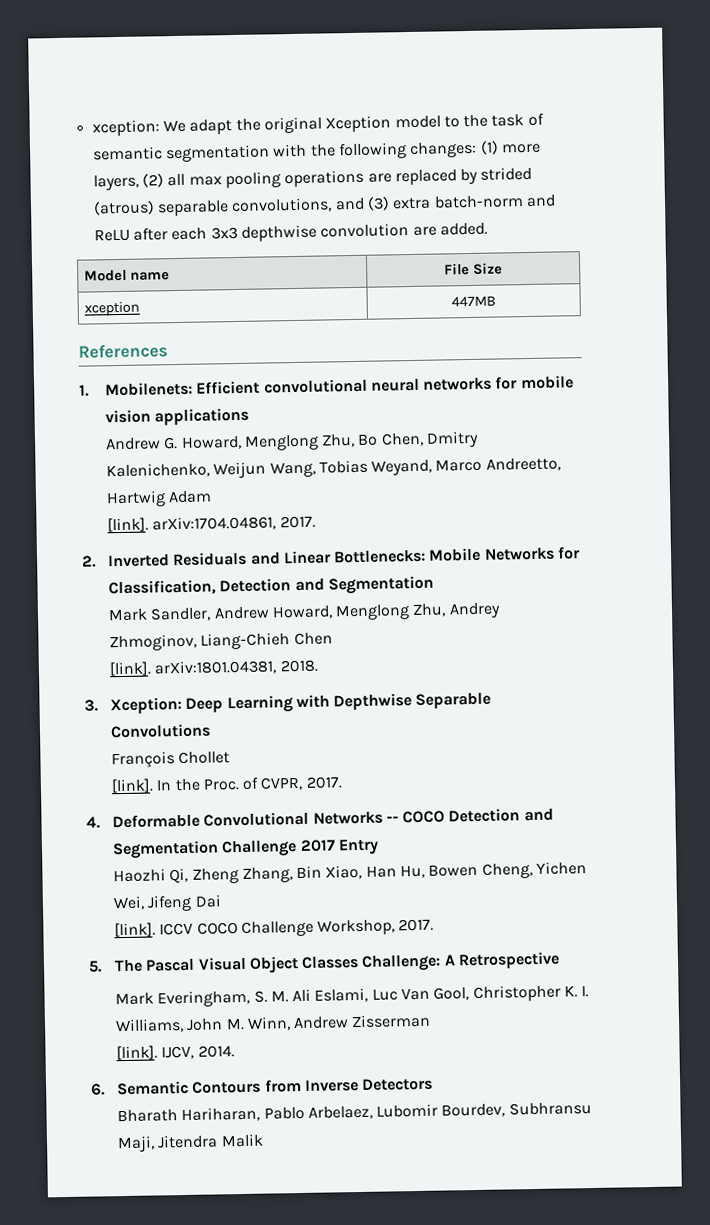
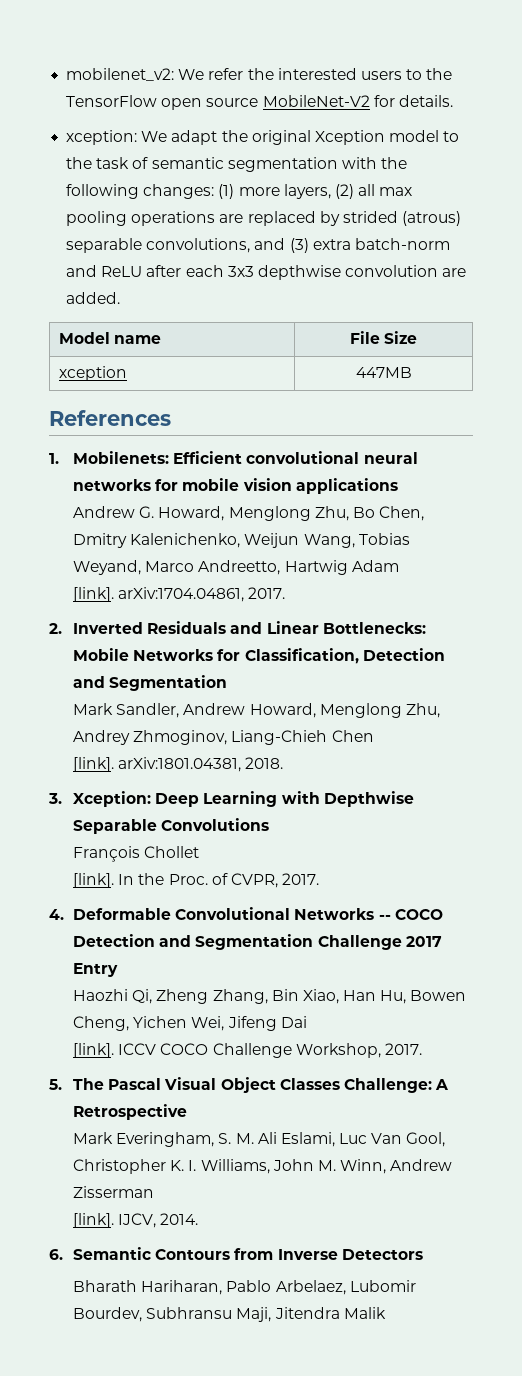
+ mobilenet_v2: We refer the interested users to the TensorFlow open source MobileNet-V2 for details.

